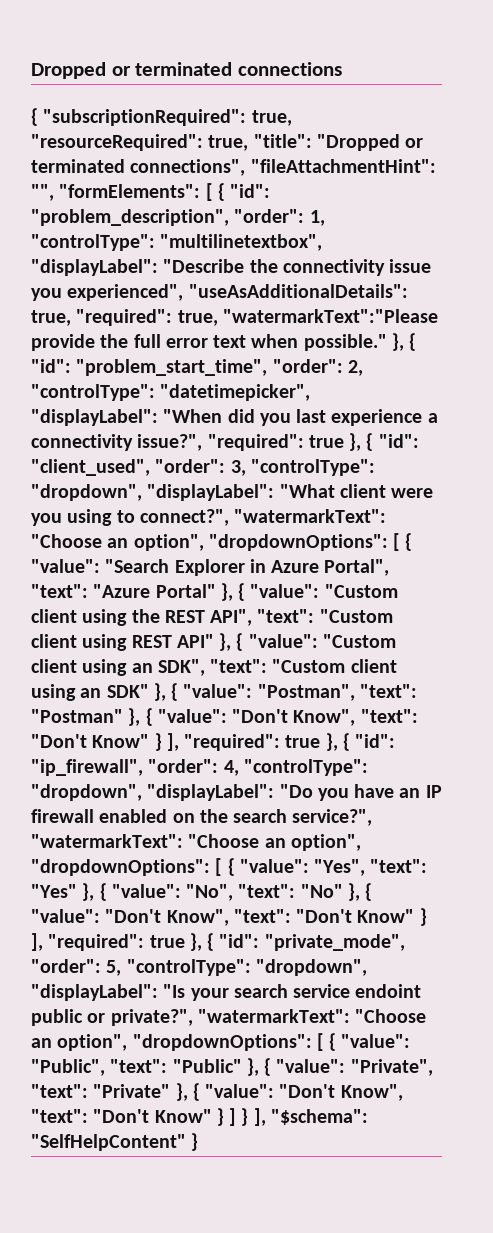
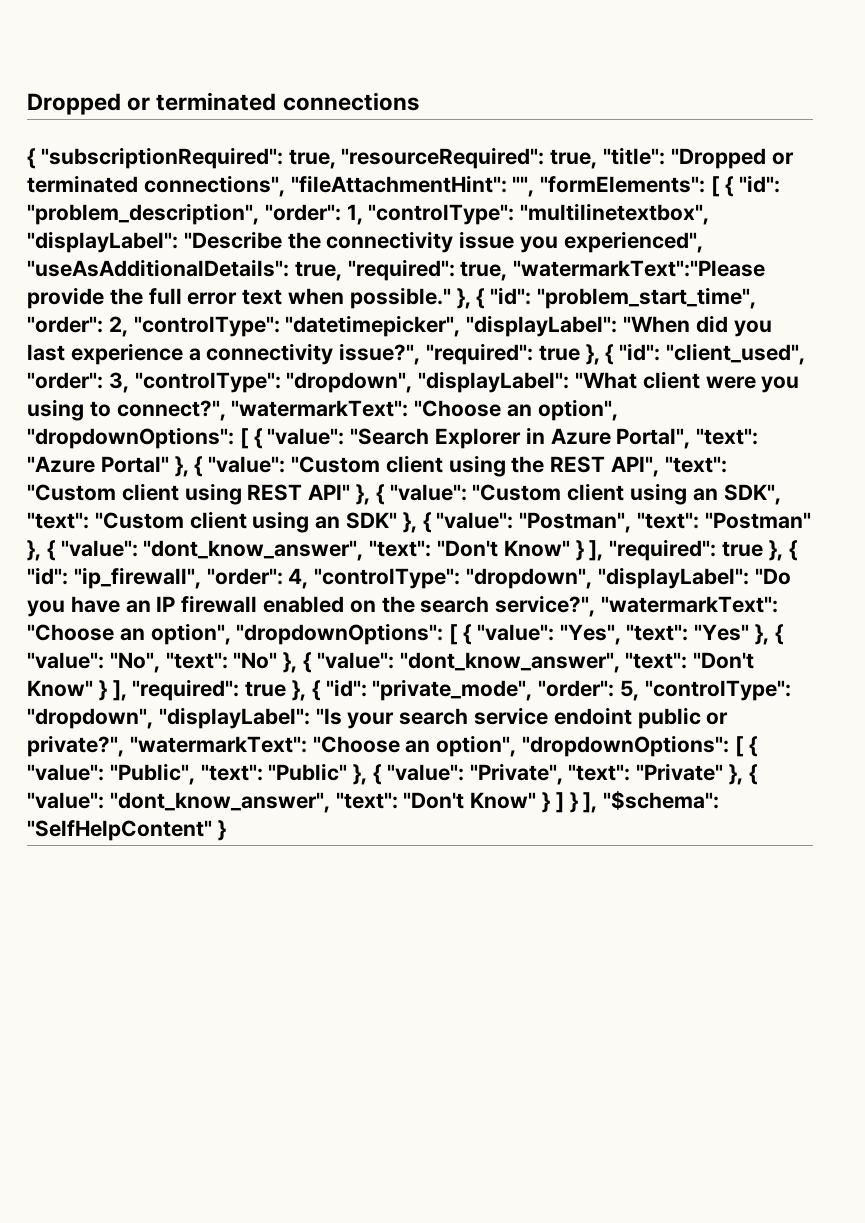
- "Postman" }, { "value": "Don't Know", "text":
+ "Postman" }, { "value": "dont_know_answer", "text":
- "No" }, { "value": "Don't Know", "text":
+ "No" }, { "value": "dont_know_answer", "text":
- "Private" }, { "value": "Don't Know", "text":
+ "Private" }, { "value": "dont_know_answer", "text":

